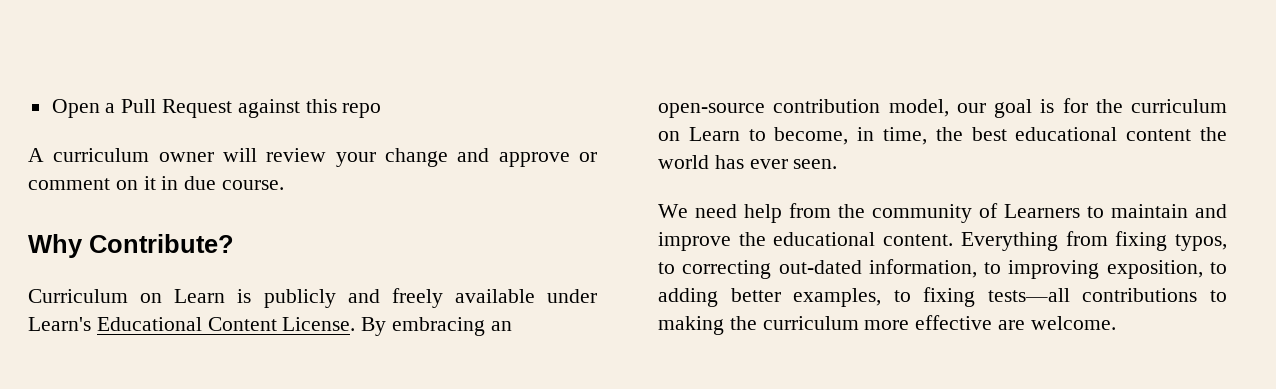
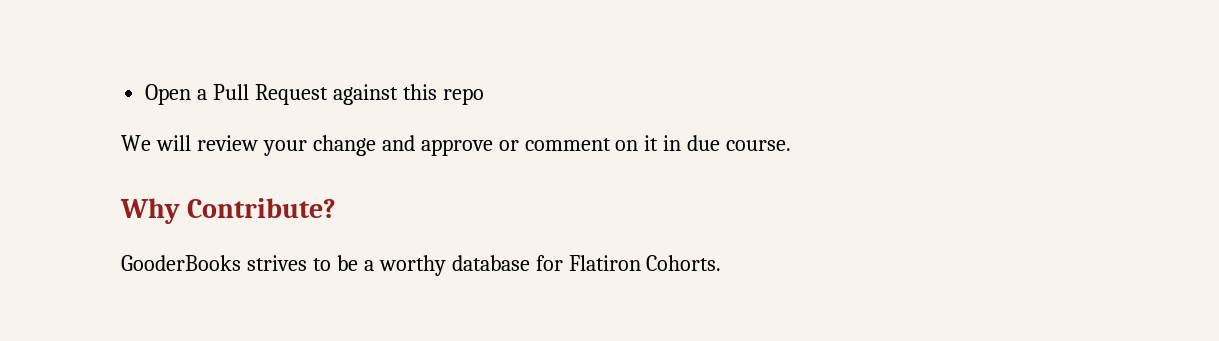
- A curriculum owner will review your change and approve or comment on it in due course.
+ We will review your change and approve or comment on it in due course.
- Curriculum on Learn is publicly and freely available under Learn's Educational Content License. By embracing an open-source contribution model, our goal is for the curriculum on Learn to become, in time, the best educational content the world has ever seen.
- We need help from the community of Learners to maintain and improve the educational content. Everything from fixing typos, to correcting out-dated information, to improving exposition, to adding better examples, to fixing tests—all contributions to making the curriculum more effective are welcome.
+ GooderBooks strives to be a worthy database for Flatiron Cohorts.

